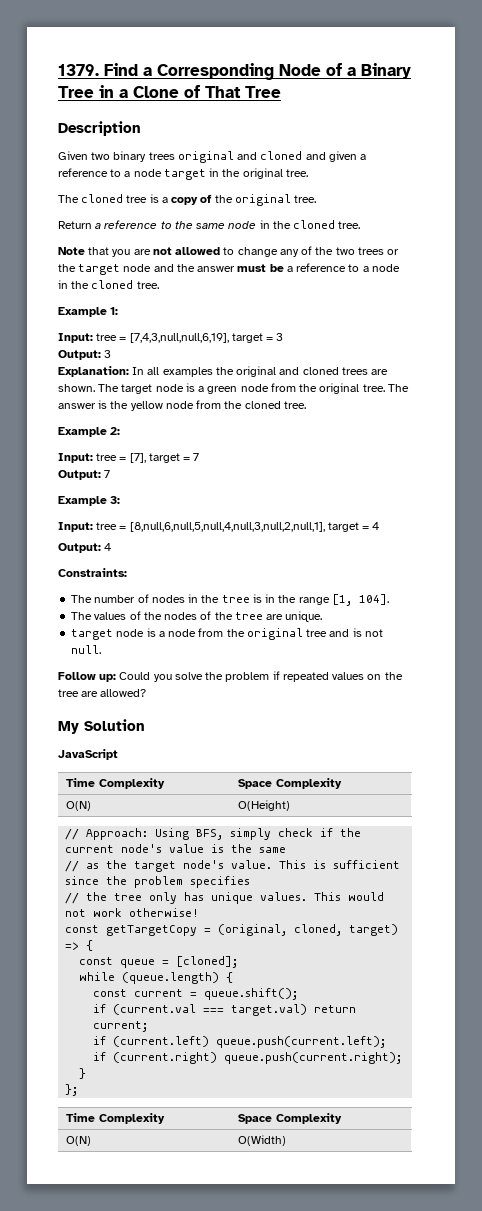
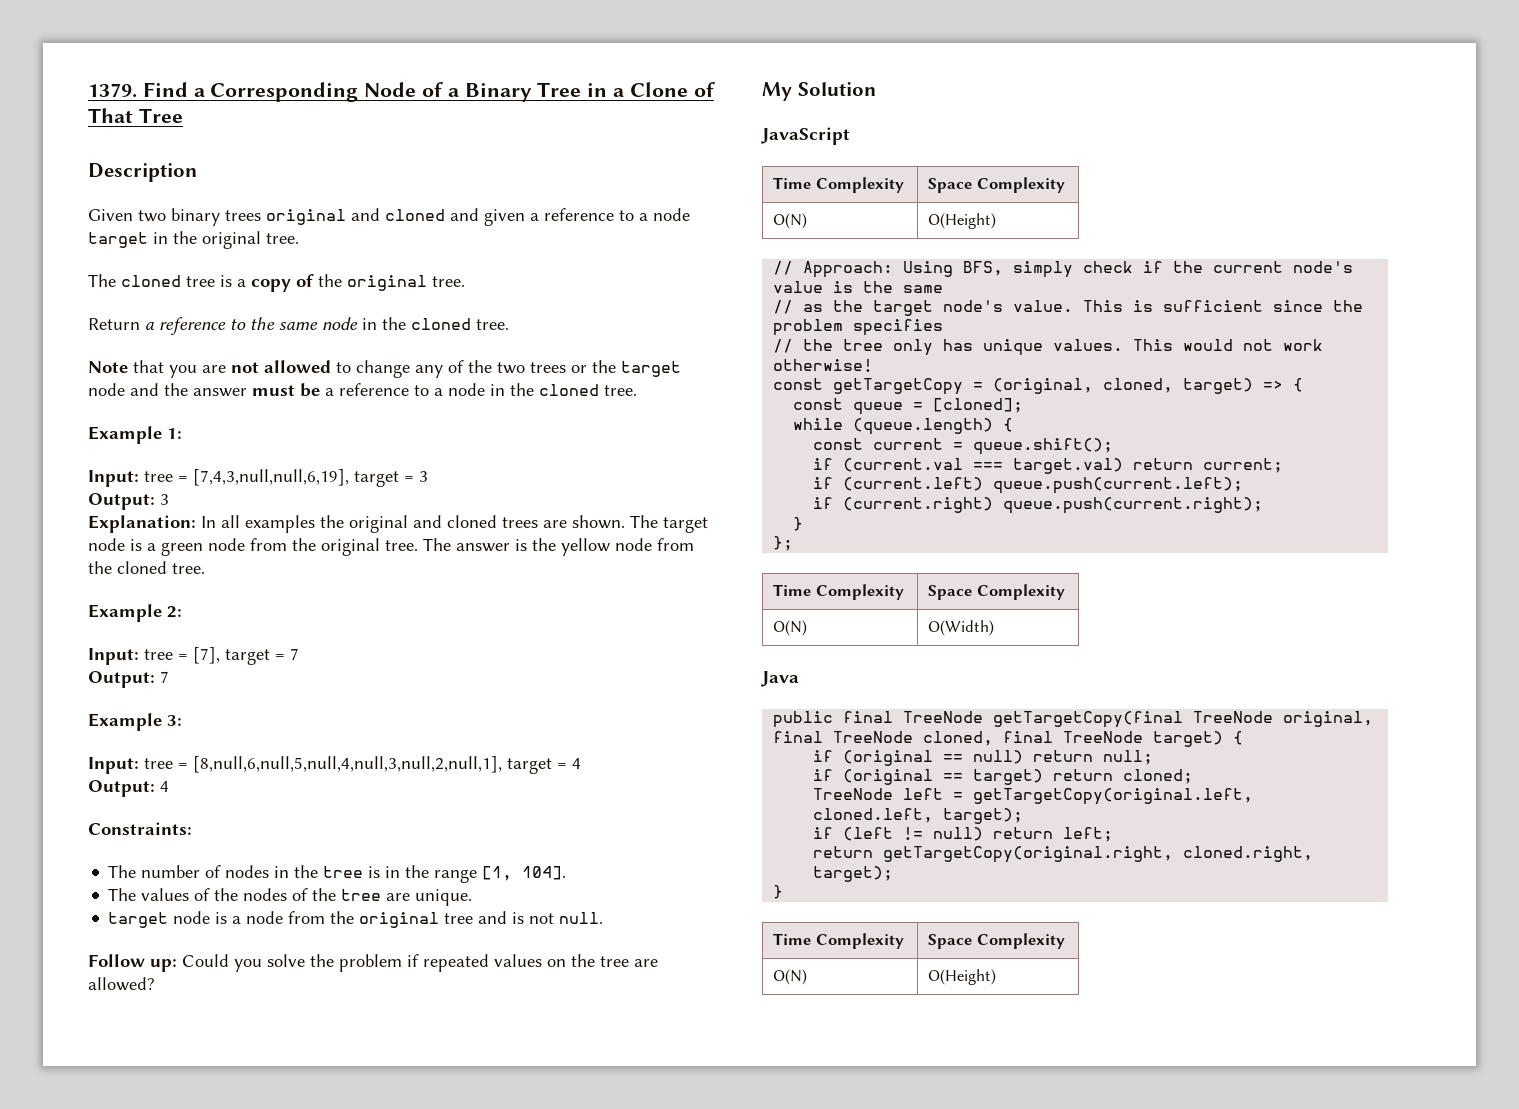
+ Java
+ public final TreeNode getTargetCopy(final TreeNode original, final TreeNode cloned, final TreeNode target) {
+ if (original == null) return null;
+ if (original == target) return cloned;
+ TreeNode left = getTargetCopy(original.left, cloned.left, target);
+ if (left != null) return left;
+ return getTargetCopy(original.right, cloned.right, target);
+ }
+ Time Complexity | Space Complexity
+ O(N) | O(Height)

